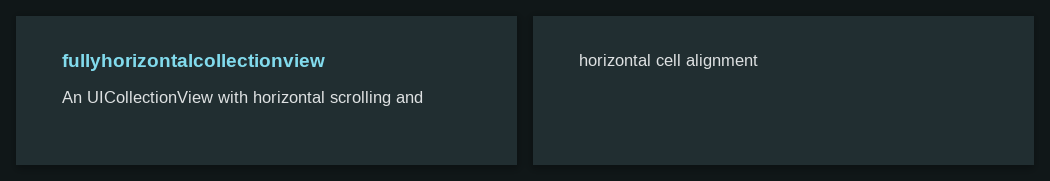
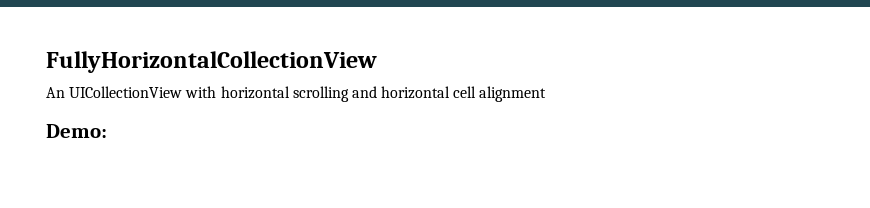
- fullyhorizontalcollectionview
+ FullyHorizontalCollectionView
+ Demo:

